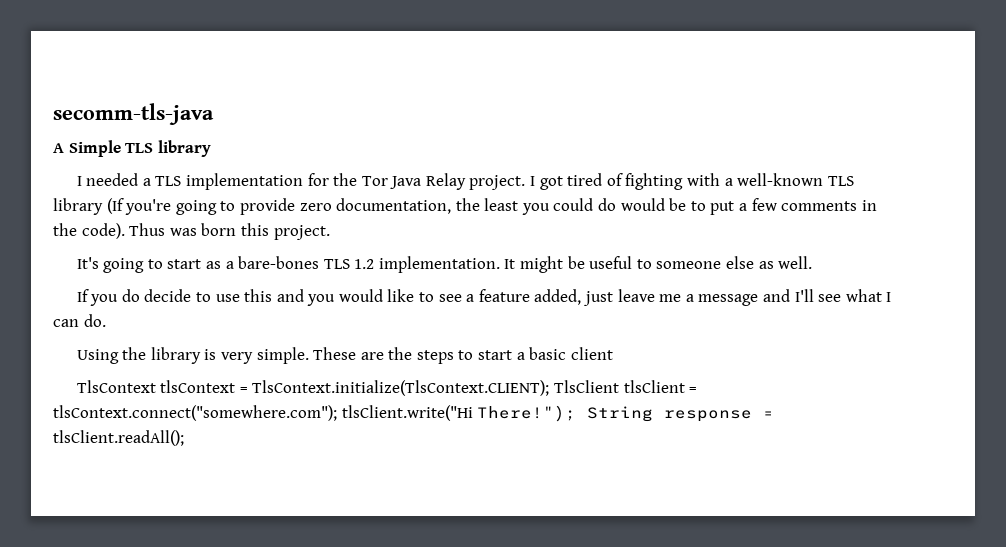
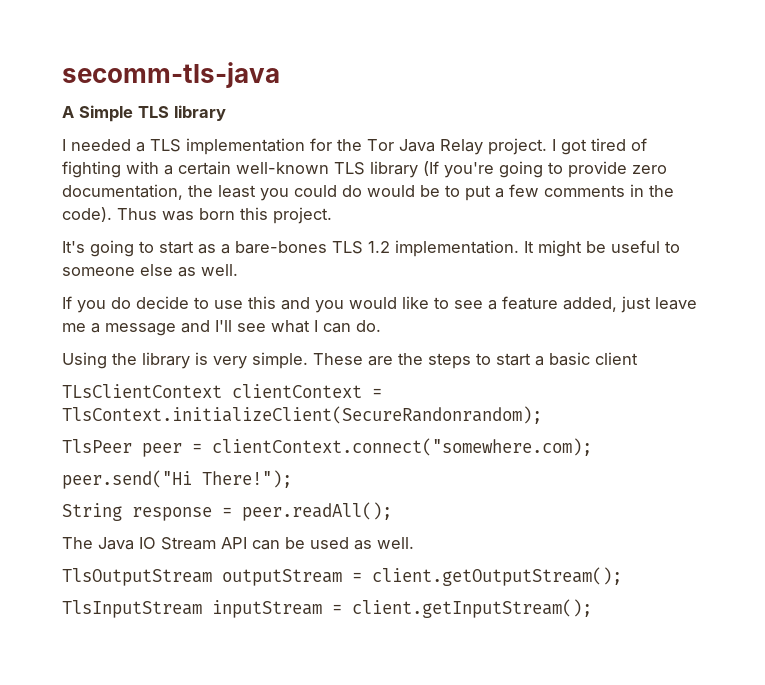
- I got tired of fighting with a well-known TLS library (If you're going to provide zero documentation, the least you could do would be to put a few comments in the code).
+ I got tired of fighting with a certain well-known TLS library (If you're going to provide zero documentation, the least you could do would be to put a few comments in the code).
- TlsContext tlsContext = TlsContext.initialize(TlsContext.CLIENT); TlsClient tlsClient = tlsContext.connect("somewhere.com"); tlsClient.write("Hi There!"); String response = tlsClient.readAll();
+ TLsClientContext clientContext = TlsContext.initializeClient(SecureRandonrandom);
+ TlsPeer peer = clientContext.connect("somewhere.com);
+ peer.send("Hi There!");
+ String response = peer.readAll();
+ The Java IO Stream API can be used as well.
+ TlsOutputStream outputStream = client.getOutputStream();
+ TlsInputStream inputStream = client.getInputStream();

